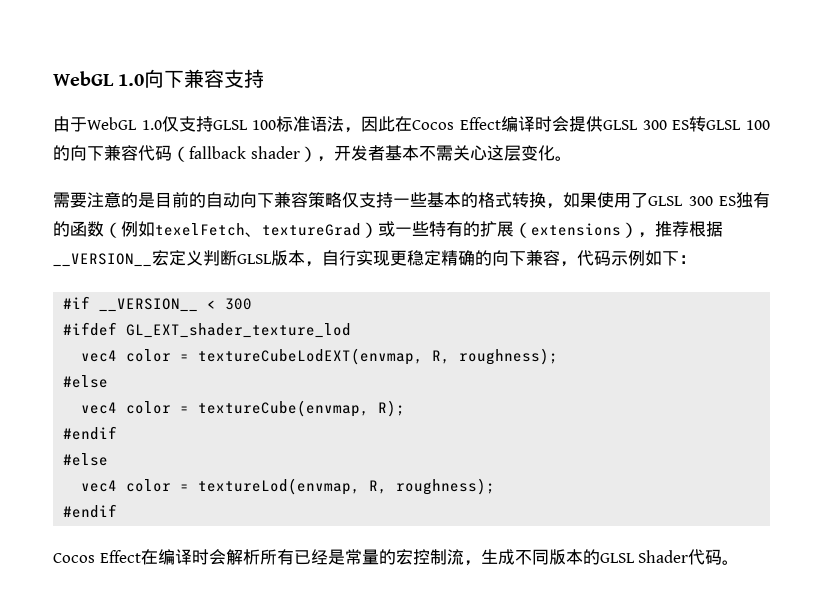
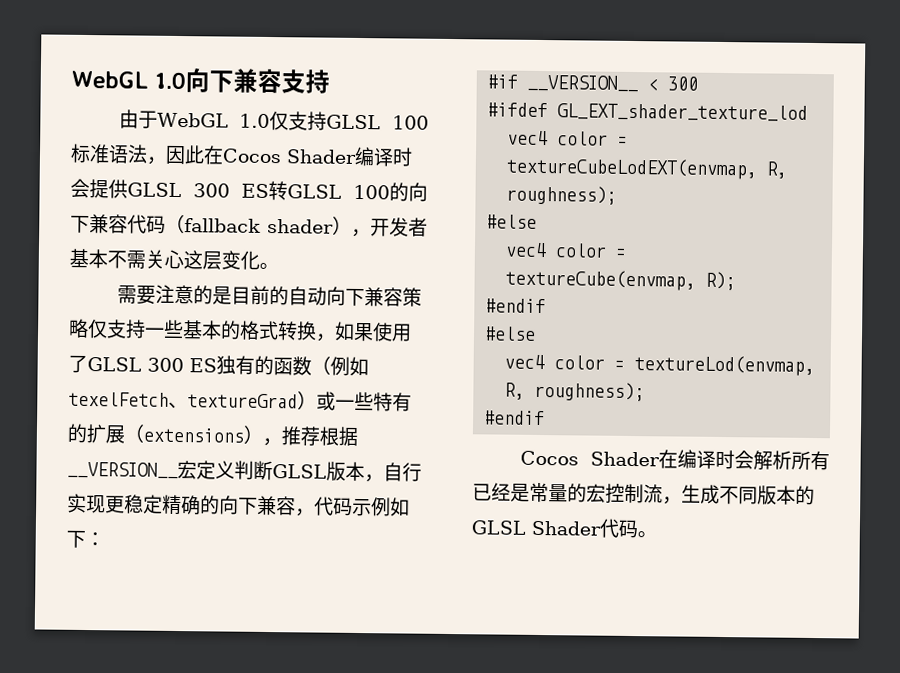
- 由于WebGL 1.0仅支持GLSL 100标准语法，因此在Cocos Effect编译时会提供GLSL 300 ES转GLSL 100的向下兼容代码（fallback shader），开发者基本不需关心这层变化。
+ 由于WebGL 1.0仅支持GLSL 100标准语法，因此在Cocos Shader编译时会提供GLSL 300 ES转GLSL 100的向下兼容代码（fallback shader），开发者基本不需关心这层变化。
- Cocos Effect在编译时会解析所有已经是常量的宏控制流，生成不同版本的GLSL Shader代码。
+ Cocos Shader在编译时会解析所有已经是常量的宏控制流，生成不同版本的GLSL Shader代码。

